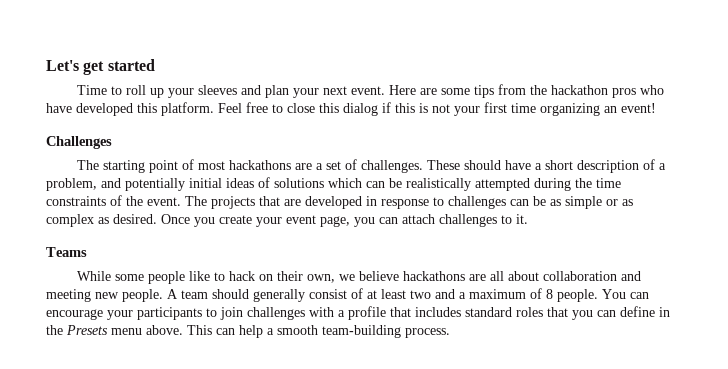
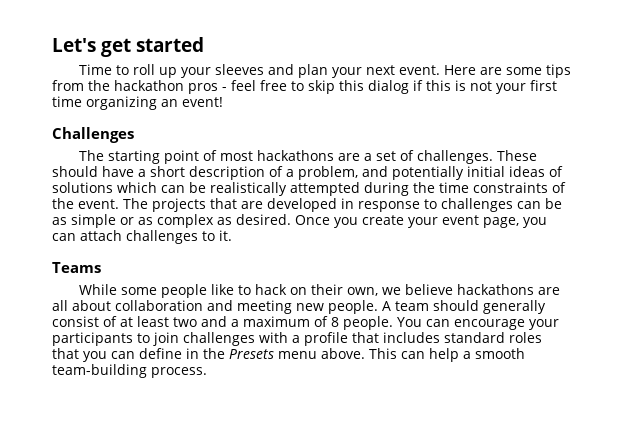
- Here are some tips from the hackathon pros who have developed this platform. Feel free to close this dialog if this is not your first time organizing an event!
+ Here are some tips from the hackathon pros - feel free to skip this dialog if this is not your first time organizing an event!

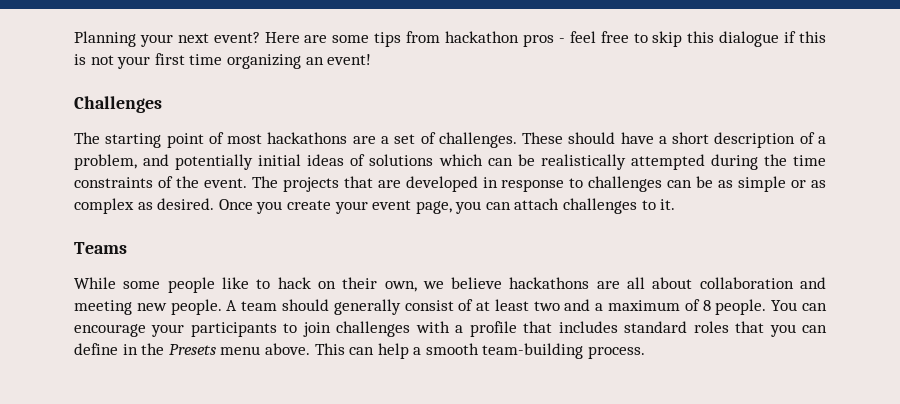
- Let's get started
- Time to roll up your sleeves and plan your next event.
+ Planning your next event?
- Here are some tips from the hackathon pros - feel free to skip this dialog if this is not your first time organizing an event!
+ Here are some tips from hackathon pros - feel free to skip this dialogue if this is not your first time organizing an event!

